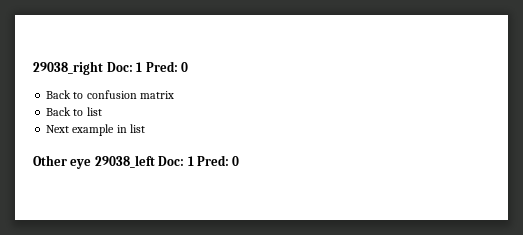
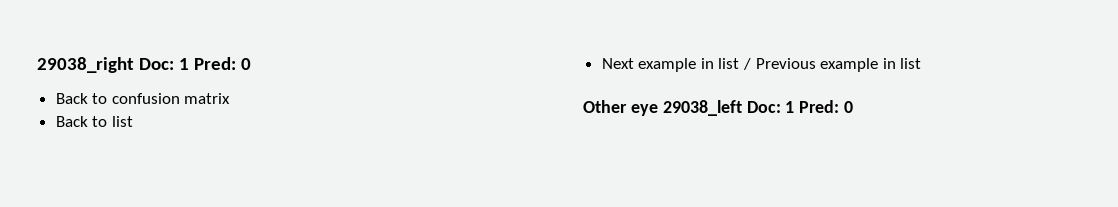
- Next example in list
+ Next example in list / Previous example in list

